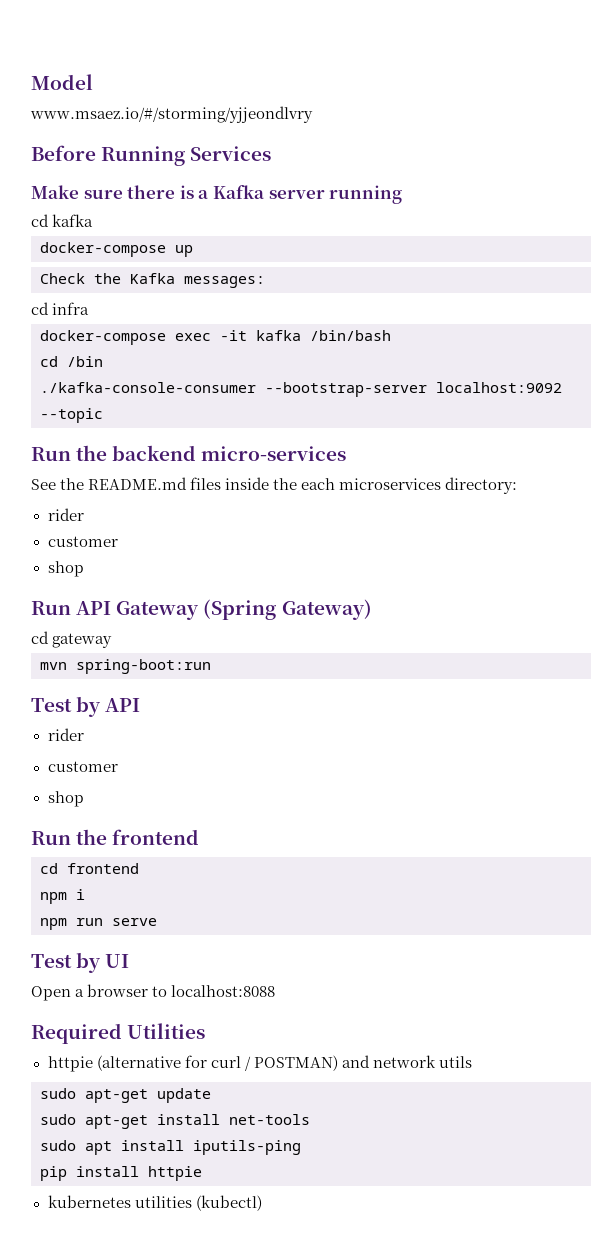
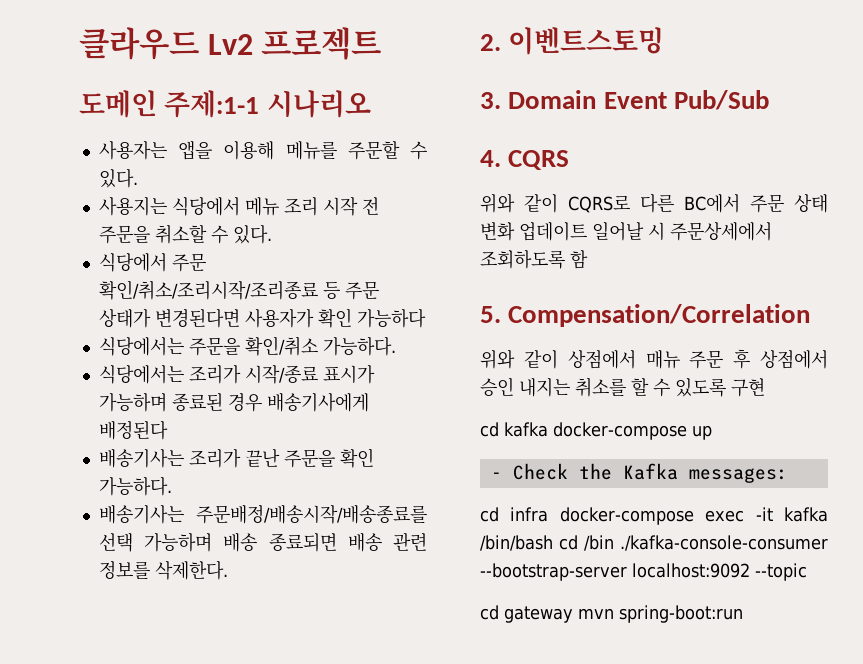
- Model
- www.msaez.io/#/storming/yjjeondlvry
- Before Running Services
- Make sure there is a Kafka server running
+ 클라우드 Lv2 프로젝트
+ 도메인 주제:1-1 시나리오
+ 사용자는 앱을 이용해 메뉴를 주문할 수 있다.
+ 사용지는 식당에서 메뉴 조리 시작 전 주문을 취소할 수 있다.
+ 식당에서 주문 확인/취소/조리시작/조리종료 등 주문 상태가 변경된다면 사용자가 확인 가능하다
+ 식당에서는 주문을 확인/취소 가능하다.
+ 식당에서는 조리가 시작/종료 표시가 가능하며 종료된 경우 배송기사에게 배정된다
+ 배송기사는 조리가 끝난 주문을 확인 가능하다.
+ 배송기사는 주문배정/배송시작/배송종료를 선택 가능하며 배송 종료되면 배송 관련 정보를 삭제한다.
+ 2. 이벤트스토밍
+ 3. Domain Event Pub/Sub
+ 4. CQRS
+ 위와 같이 CQRS로 다른 BC에서 주문 상태 변화 업데이트 일어날 시 주문상세에서 조회하도록 함
+ 5. Compensation/Correlation
+ 위와 같이 상점에서 매뉴 주문 후 상점에서 승인 내지는 취소를 할 수 있도록 구현
- cd kafka
- docker-compose up
+ cd kafka docker-compose up
- Check the Kafka messages:
+ - Check the Kafka messages:
- cd infra
- docker-compose exec -it kafka /bin/bash
- cd /bin
- ./kafka-console-consumer --bootstrap-server localhost:9092 --topic
+ cd infra docker-compose exec -it kafka /bin/bash cd /bin ./kafka-console-consumer --bootstrap-server localhost:9092 --topic
- Run the backend micro-services
- See the README.md files inside the each microservices directory:
- rider
- customer
- shop
- Run API Gateway (Spring Gateway)
- cd gateway
- mvn spring-boot:run
+ cd gateway mvn spring-boot:run
- Test by API
- rider
- customer
- shop
- Run the frontend
- cd frontend
- npm i
- npm run serve
- Test by UI
- Open a browser to localhost:8088
- Required Utilities
- httpie (alternative for curl / POSTMAN) and network utils
- sudo apt-get update
- sudo apt-get install net-tools
- sudo apt install iputils-ping
- pip install httpie
- kubernetes utilities (kubectl)

